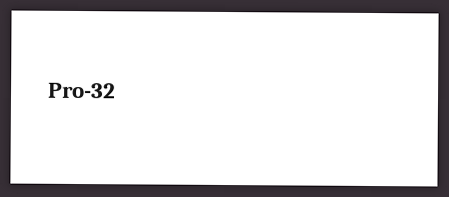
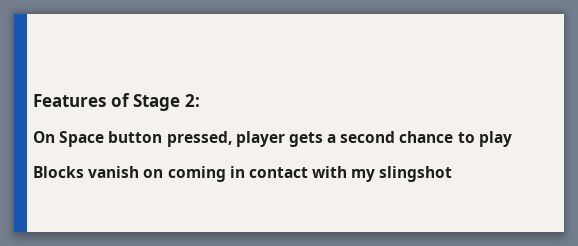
- Pro-32
+ Features of Stage 2:
+ On Space button pressed, player gets a second chance to play
+ Blocks vanish on coming in contact with my slingshot

